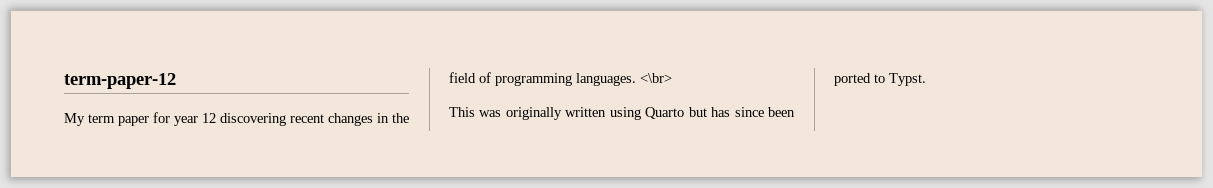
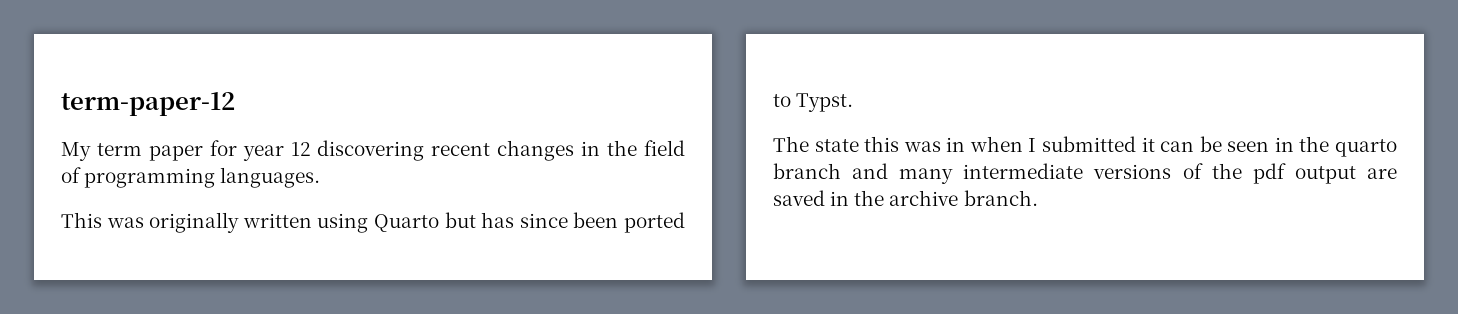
- <\br>
+ The state this was in when I submitted it can be seen in the quarto branch and many intermediate versions of the pdf output are saved in the archive branch.

